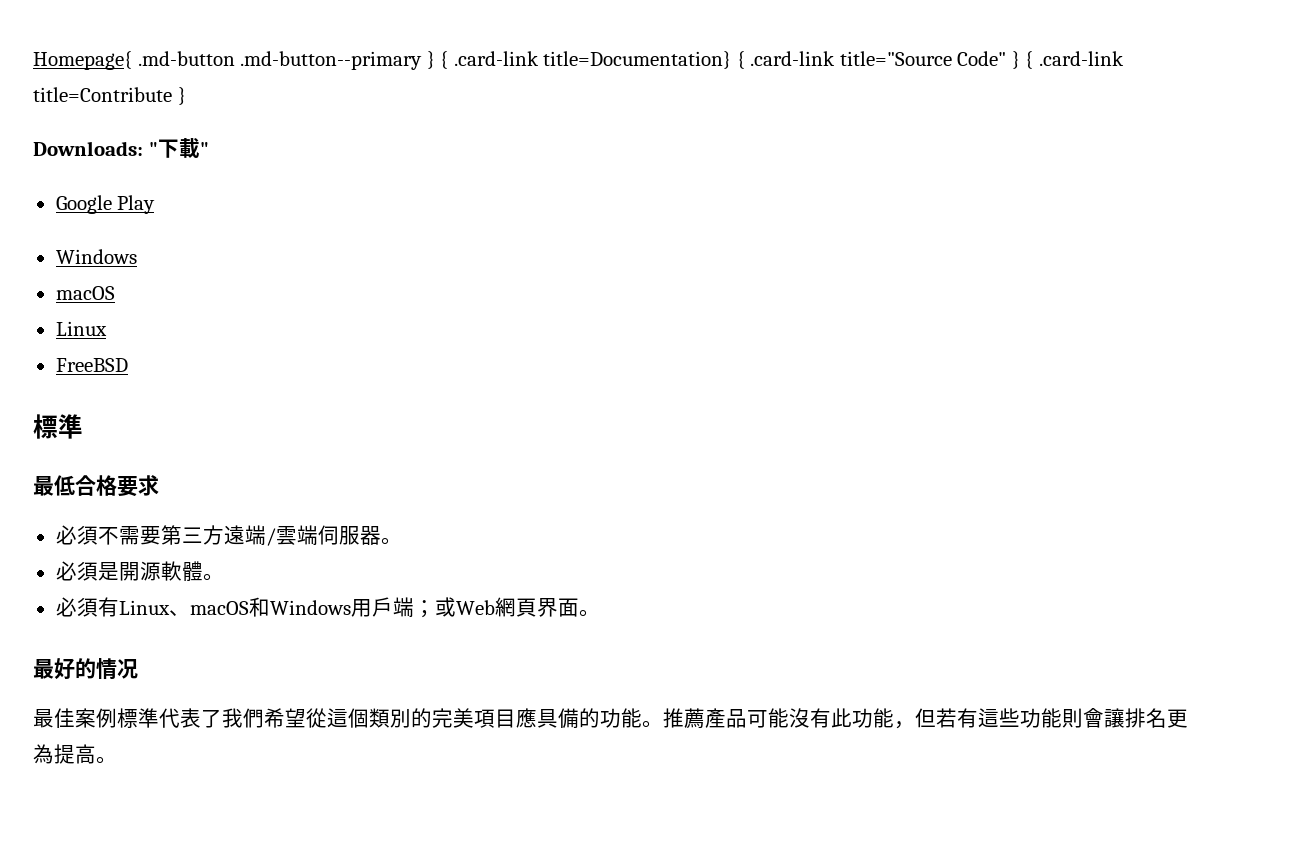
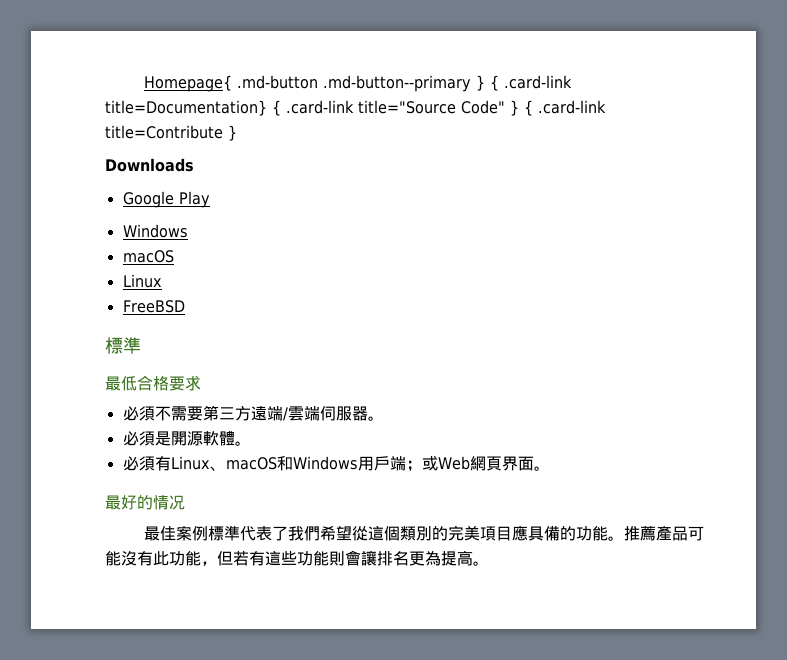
- Downloads: "下載"
+ Downloads

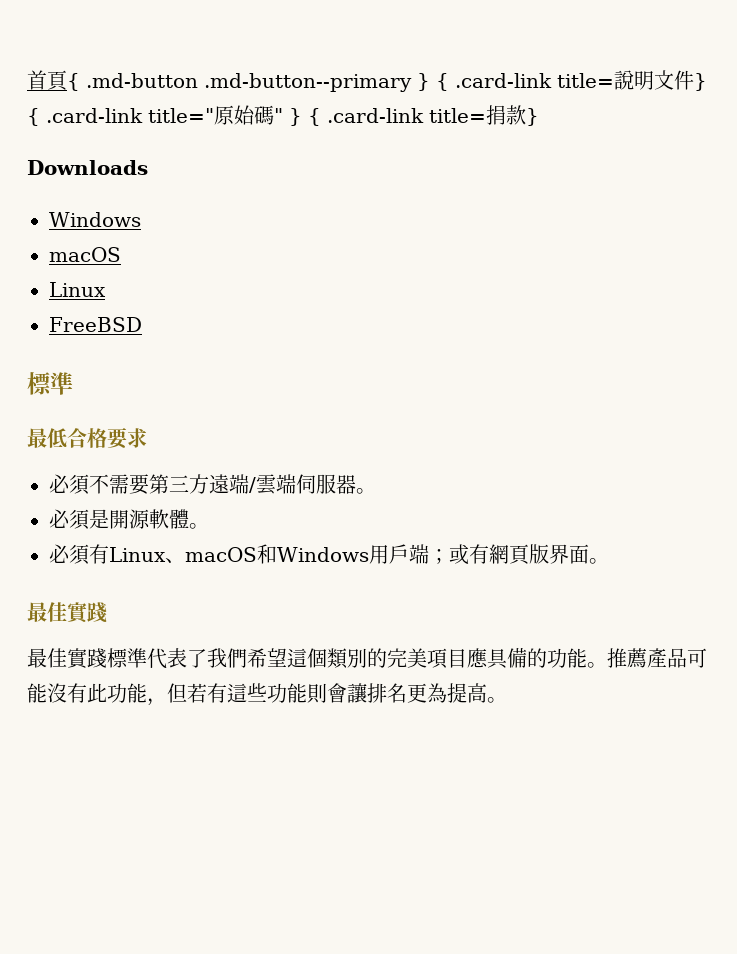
- Homepage{ .md-button .md-button--primary } { .card-link title=Documentation} { .card-link title="Source Code" } { .card-link title=Contribute }
+ 首頁{ .md-button .md-button--primary } { .card-link title=說明文件} { .card-link title="原始碼" } { .card-link title=捐款}
- Google Play
- 必須有Linux、macOS和Windows用戶端；或Web網頁界面。
- 最好的情况
- 最佳案例標準代表了我們希望從這個類別的完美項目應具備的功能。
+ 必須有Linux、macOS和Windows用戶端；或有網頁版界面。
+ 最佳實踐
+ 最佳實踐標準代表了我們希望這個類別的完美項目應具備的功能。

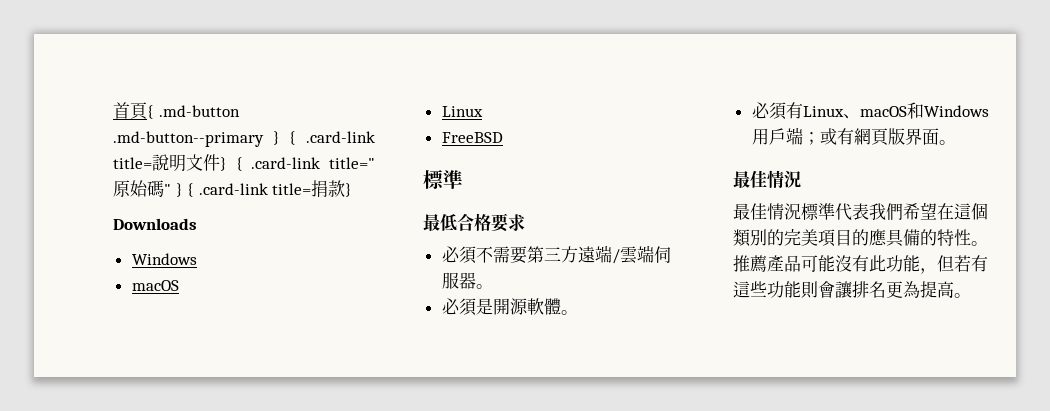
  必須有Linux、macOS和Windows用戶端；或有網頁版界面。
- 最佳實踐
- 最佳實踐標準代表了我們希望這個類別的完美項目應具備的功能。
+ 最佳情況
+ 最佳情況標準代表我們希望在這個類別的完美項目的應具備的特性。

